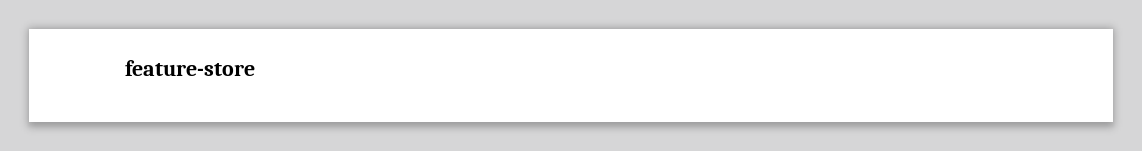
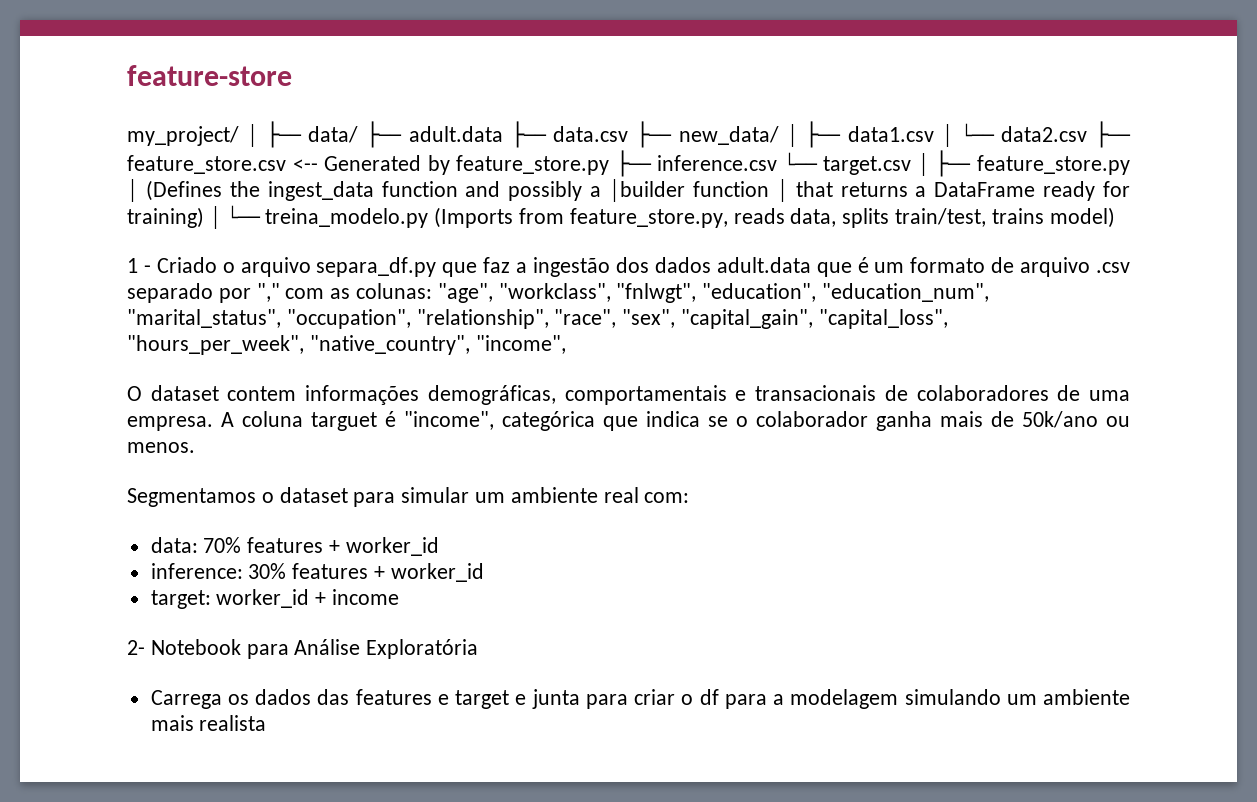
+ my_project/ │ ├── data/ ├── adult.data ├── data.csv ├── new_data/ │ ├── data1.csv │ └── data2.csv ├── feature_store.csv <-- Generated by feature_store.py ├── inference.csv └── target.csv │ ├── feature_store.py │ (Defines the ingest_data function and possibly a │builder function │ that returns a DataFrame ready for training) │ └── treina_modelo.py (Imports from feature_store.py, reads data, splits train/test, trains model)
+ 1 - Criado o arquivo separa_df.py que faz a ingestão dos dados adult.data que é um formato de arquivo .csv separado por "," com as colunas: "age", "workclass", "fnlwgt", "education", "education_num", "marital_status", "occupation", "relationship", "race", "sex", "capital_gain", "capital_loss", "hours_per_week", "native_country", "income",
+ O dataset contem informações demográficas, comportamentais e transacionais de colaboradores de uma empresa. A coluna targuet é "income", categórica que indica se o colaborador ganha mais de 50k/ano ou menos.
+ Segmentamos o dataset para simular um ambiente real com:
+ data: 70% features + worker_id
+ inference: 30% features + worker_id
+ target: worker_id + income
+ 2- Notebook para Análise Exploratória
+ Carrega os dados das features e target e junta para criar o df para a modelagem simulando um ambiente mais realista

